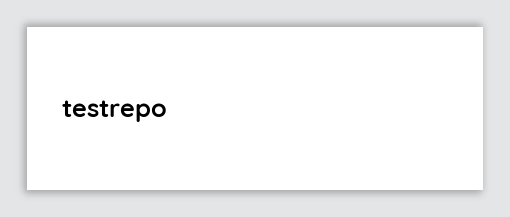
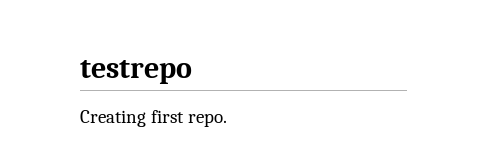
+ Creating first repo.

